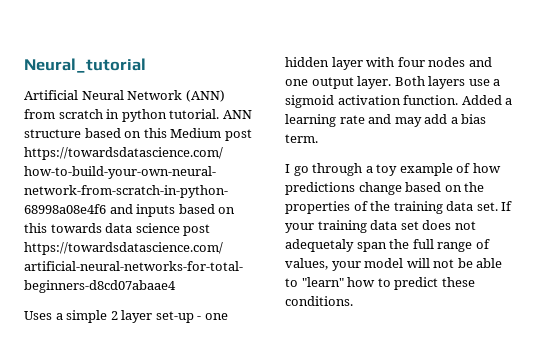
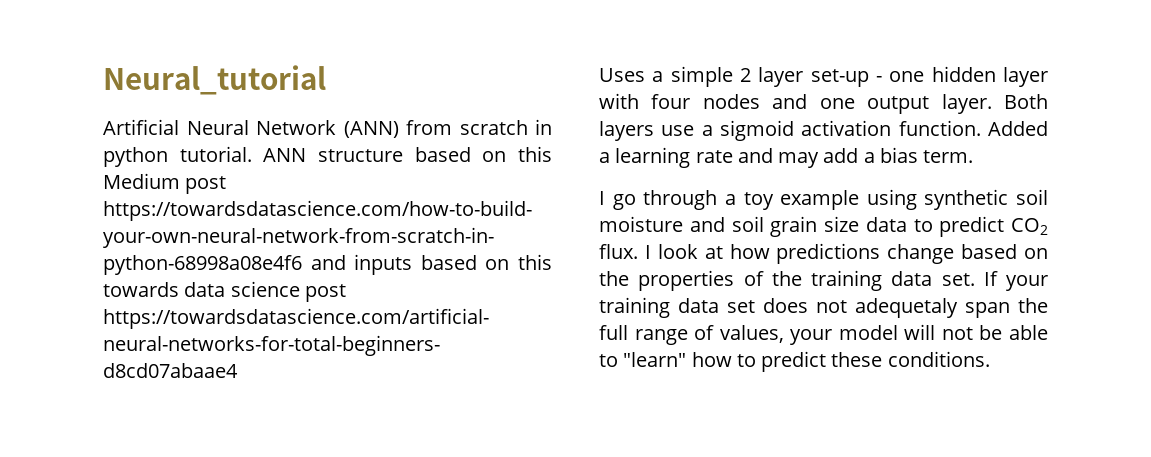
- I go through a toy example of how predictions change based on the properties of the training data set.
+ I go through a toy example using synthetic soil moisture and soil grain size data to predict CO2 flux. I look at how predictions change based on the properties of the training data set.

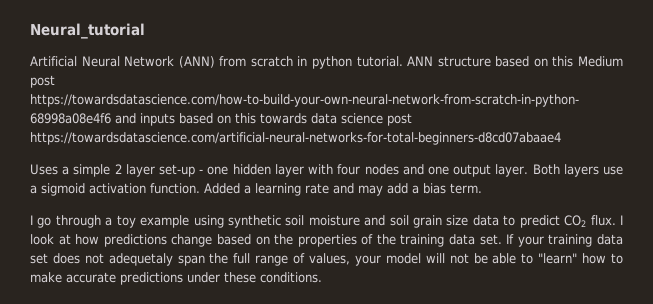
- If your training data set does not adequetaly span the full range of values, your model will not be able to "learn" how to predict these conditions.
+ If your training data set does not adequetaly span the full range of values, your model will not be able to "learn" how to make accurate predictions under these conditions.

